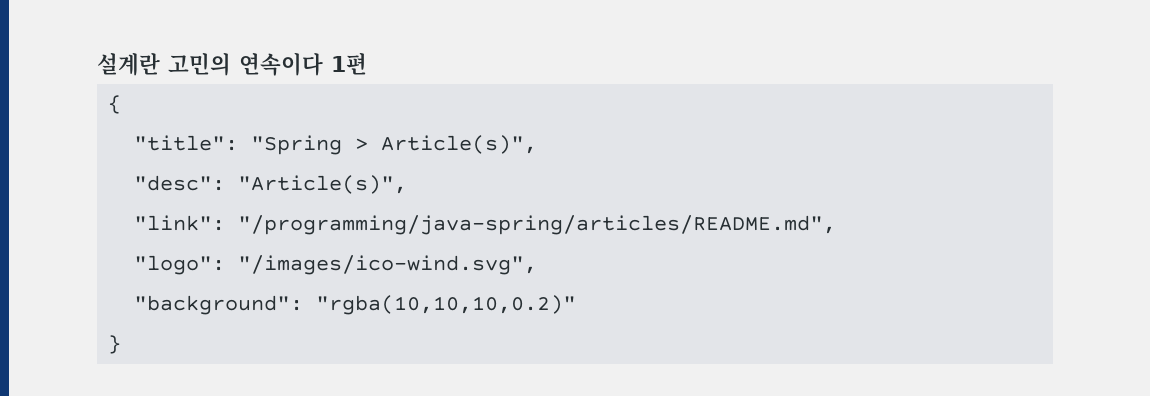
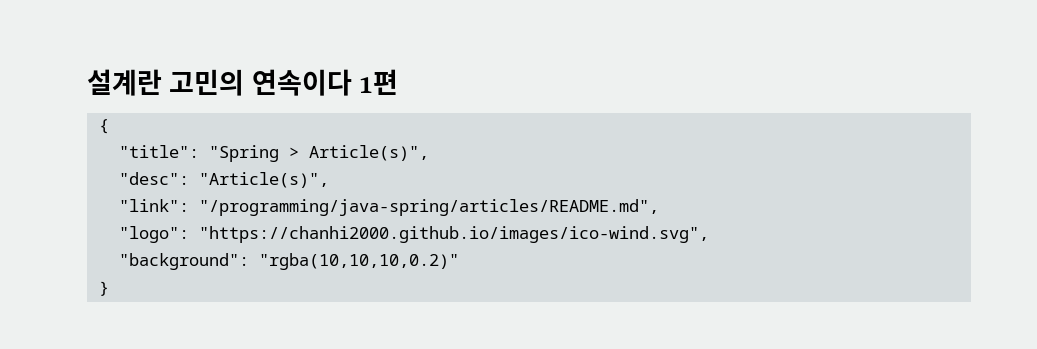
- "logo": "/images/ico-wind.svg",
+ "logo": "https://chanhi2000.github.io/images/ico-wind.svg",

